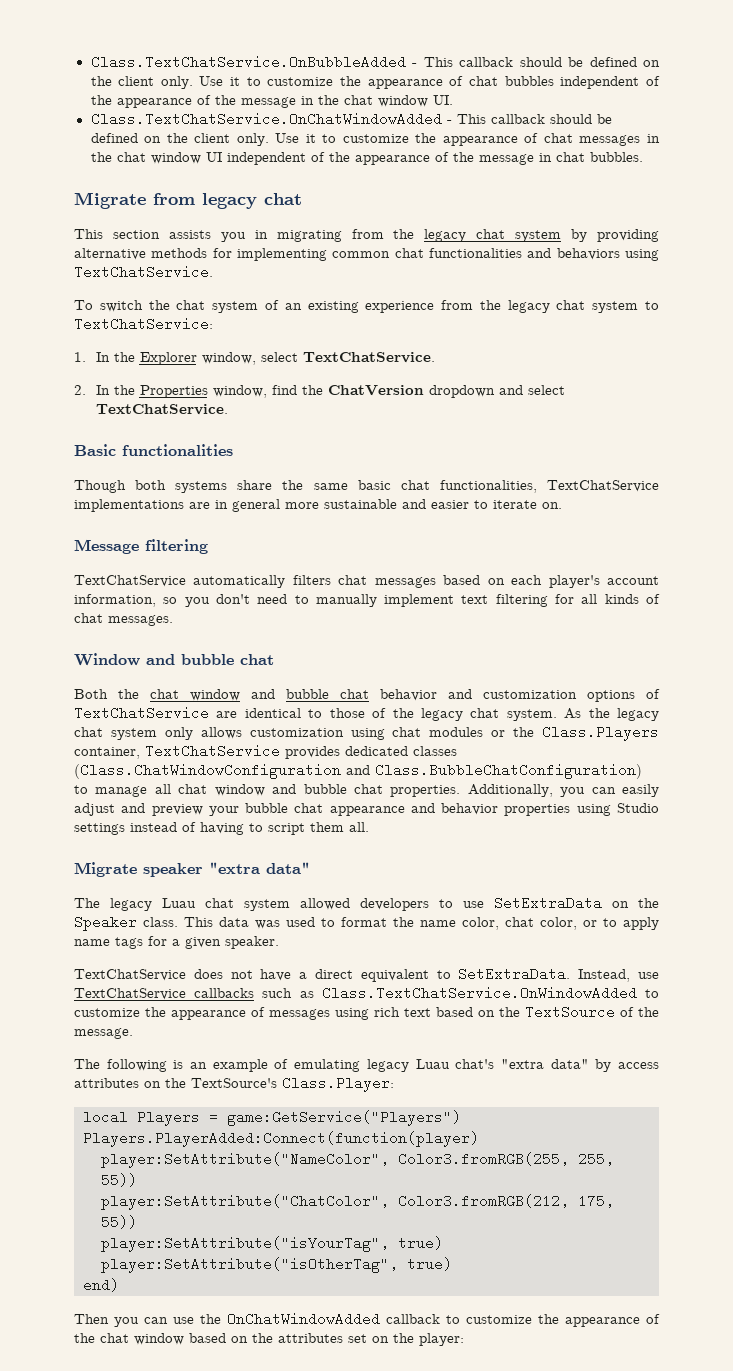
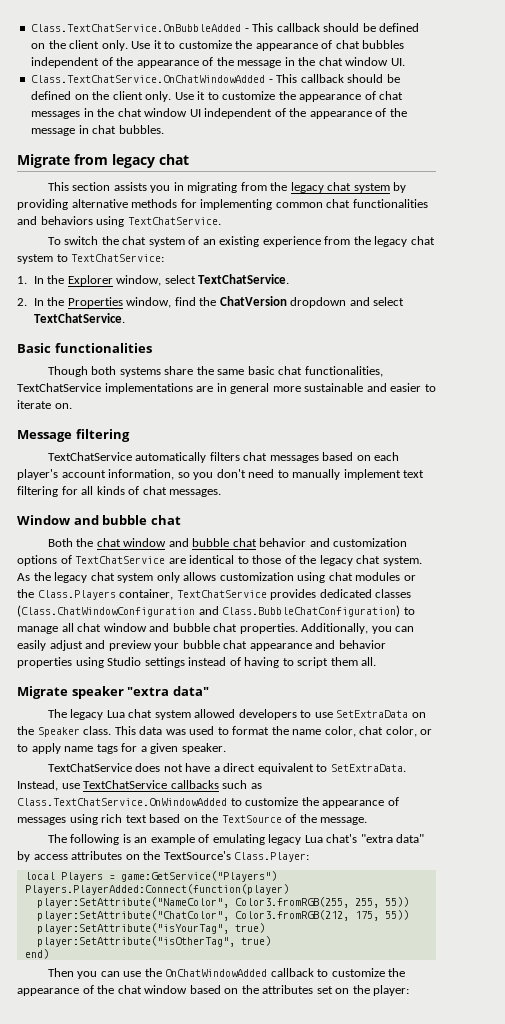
- The legacy Luau chat system allowed developers to use SetExtraData on the Speaker class.
+ The legacy Lua chat system allowed developers to use SetExtraData on the Speaker class.
- The following is an example of emulating legacy Luau chat's "extra data" by access attributes on the TextSource's Class.Player:
+ The following is an example of emulating legacy Lua chat's "extra data" by access attributes on the TextSource's Class.Player:

